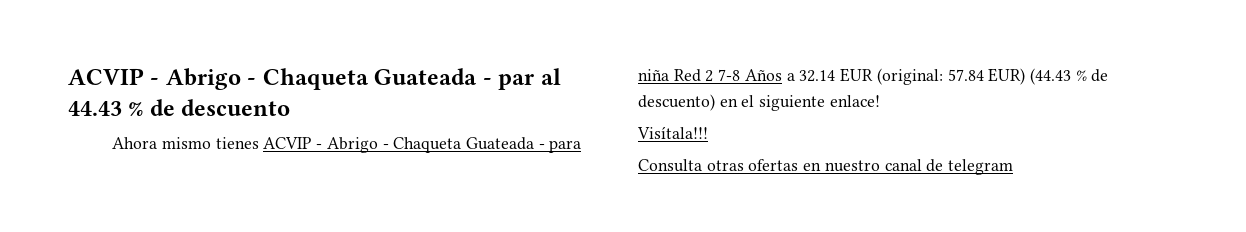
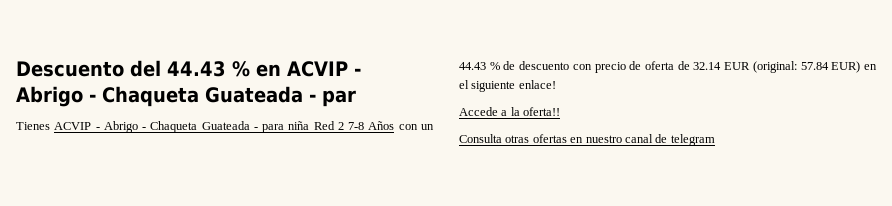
- ACVIP - Abrigo - Chaqueta Guateada - par al 44.43 % de descuento
- Ahora mismo tienes ACVIP - Abrigo - Chaqueta Guateada - para niña Red 2 7-8 Años a 32.14 EUR (original: 57.84 EUR) (44.43 % de descuento) en el siguiente enlace!
+ Descuento del 44.43 % en ACVIP - Abrigo - Chaqueta Guateada - par
+ Tienes ACVIP - Abrigo - Chaqueta Guateada - para niña Red 2 7-8 Años con un 44.43 % de descuento con precio de oferta de 32.14 EUR (original: 57.84 EUR) en el siguiente enlace!
- Visítala!!!
+ Accede a la oferta!!

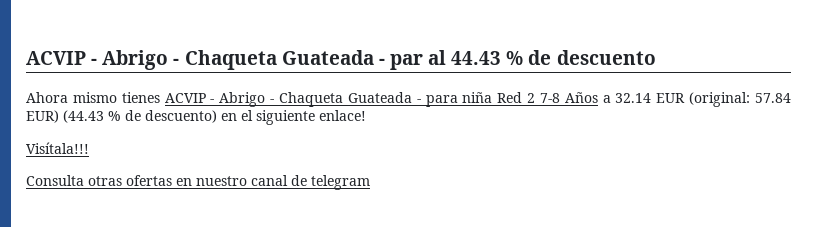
- Descuento del 44.43 % en ACVIP - Abrigo - Chaqueta Guateada - par
- Tienes ACVIP - Abrigo - Chaqueta Guateada - para niña Red 2 7-8 Años con un 44.43 % de descuento con precio de oferta de 32.14 EUR (original: 57.84 EUR) en el siguiente enlace!
+ ACVIP - Abrigo - Chaqueta Guateada - par al 44.43 % de descuento
+ Ahora mismo tienes ACVIP - Abrigo - Chaqueta Guateada - para niña Red 2 7-8 Años a 32.14 EUR (original: 57.84 EUR) (44.43 % de descuento) en el siguiente enlace!
- Accede a la oferta!!
+ Visítala!!!

